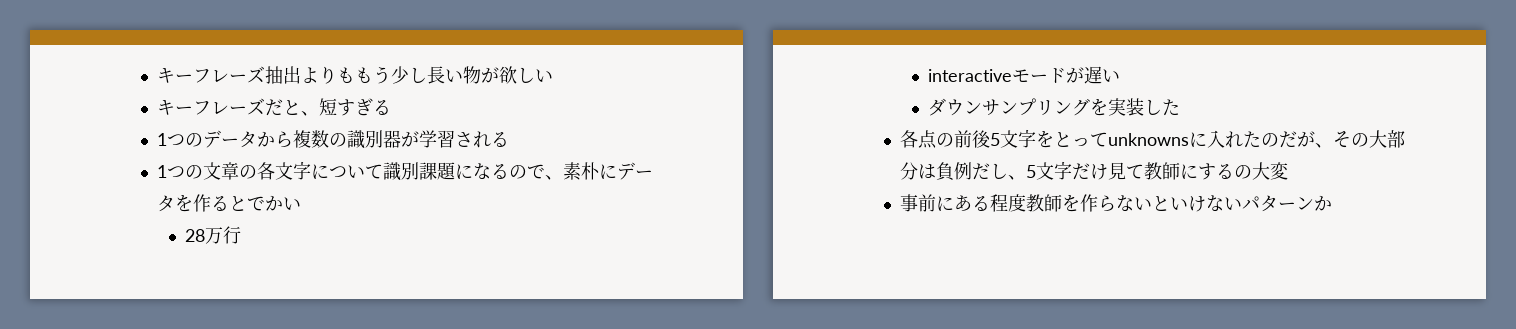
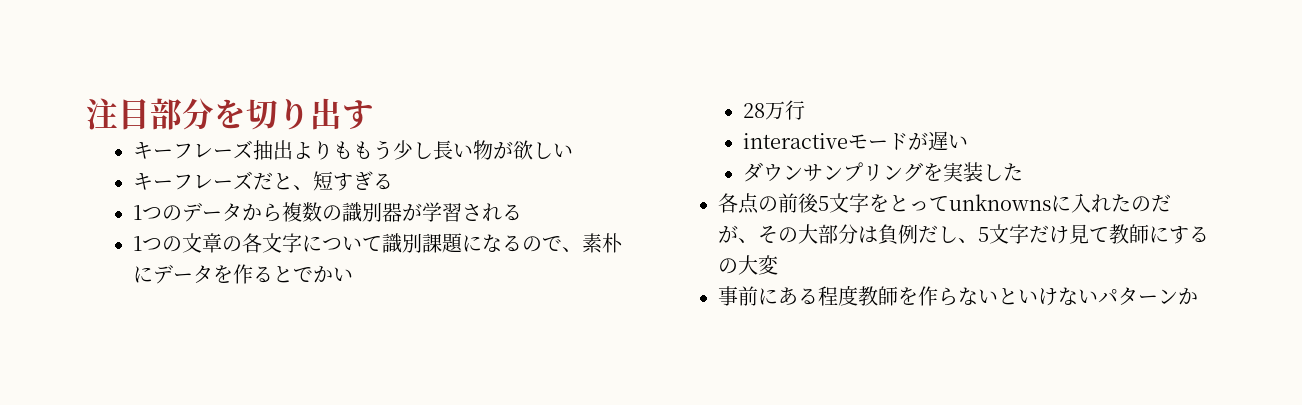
+ 注目部分を切り出す

